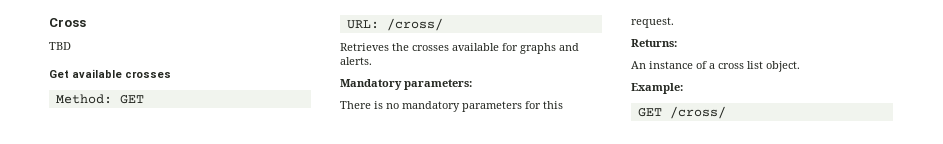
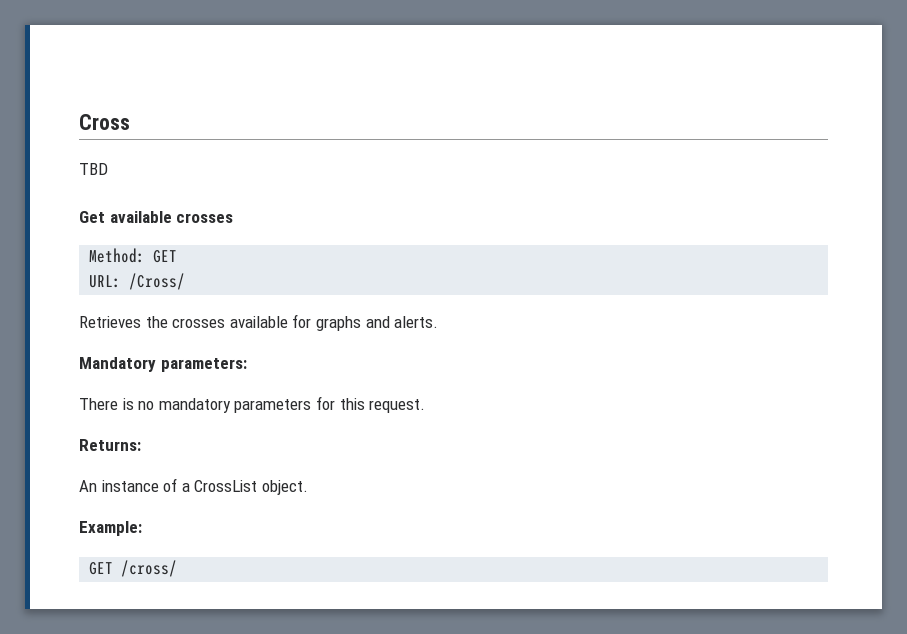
- URL: /cross/
+ URL: /Cross/
- An instance of a cross list object.
+ An instance of a CrossList object.

